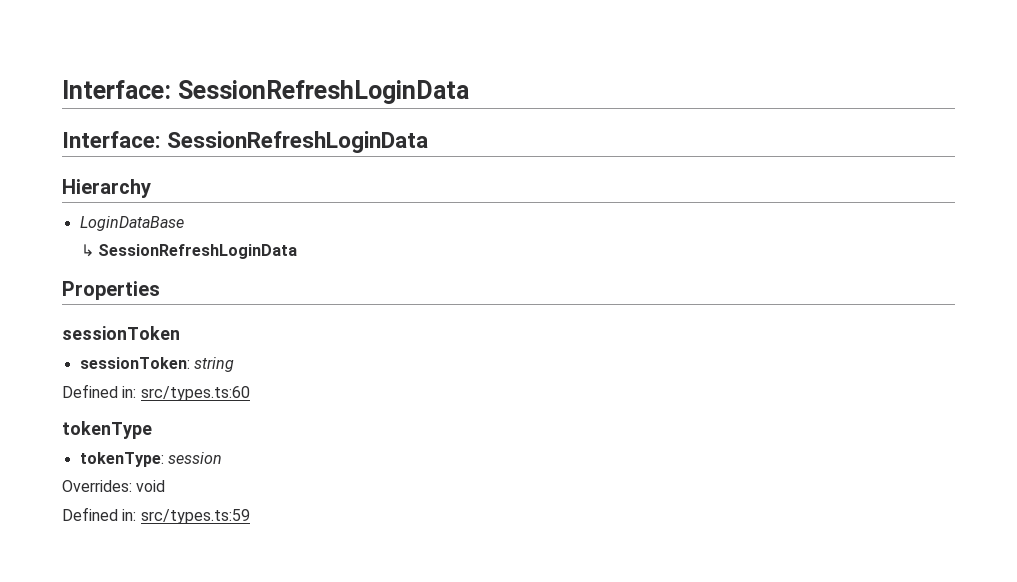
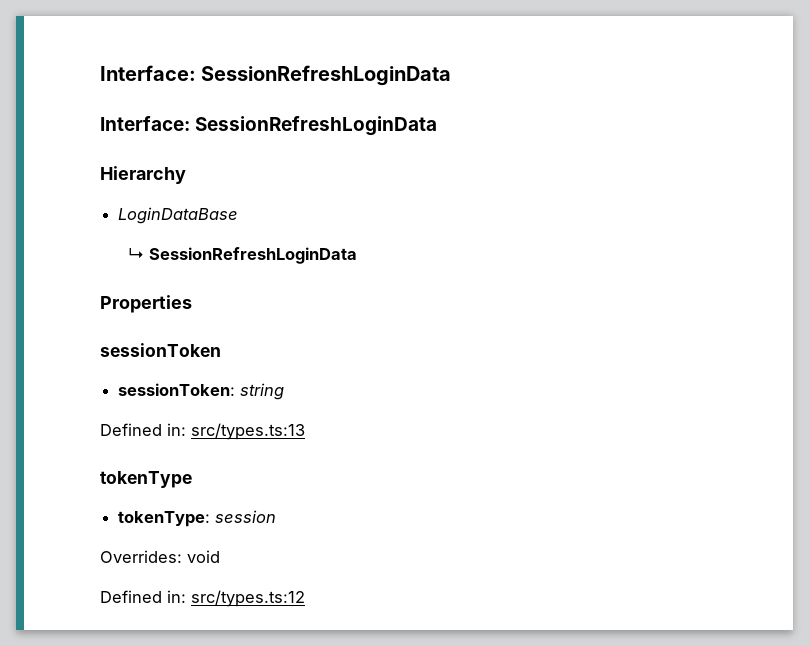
- Defined in: src/types.ts:60
+ Defined in: src/types.ts:13
- Defined in: src/types.ts:59
+ Defined in: src/types.ts:12

